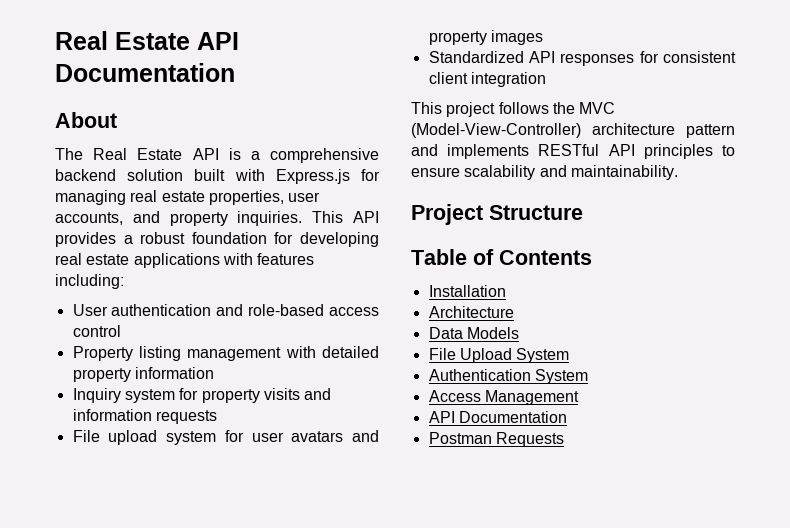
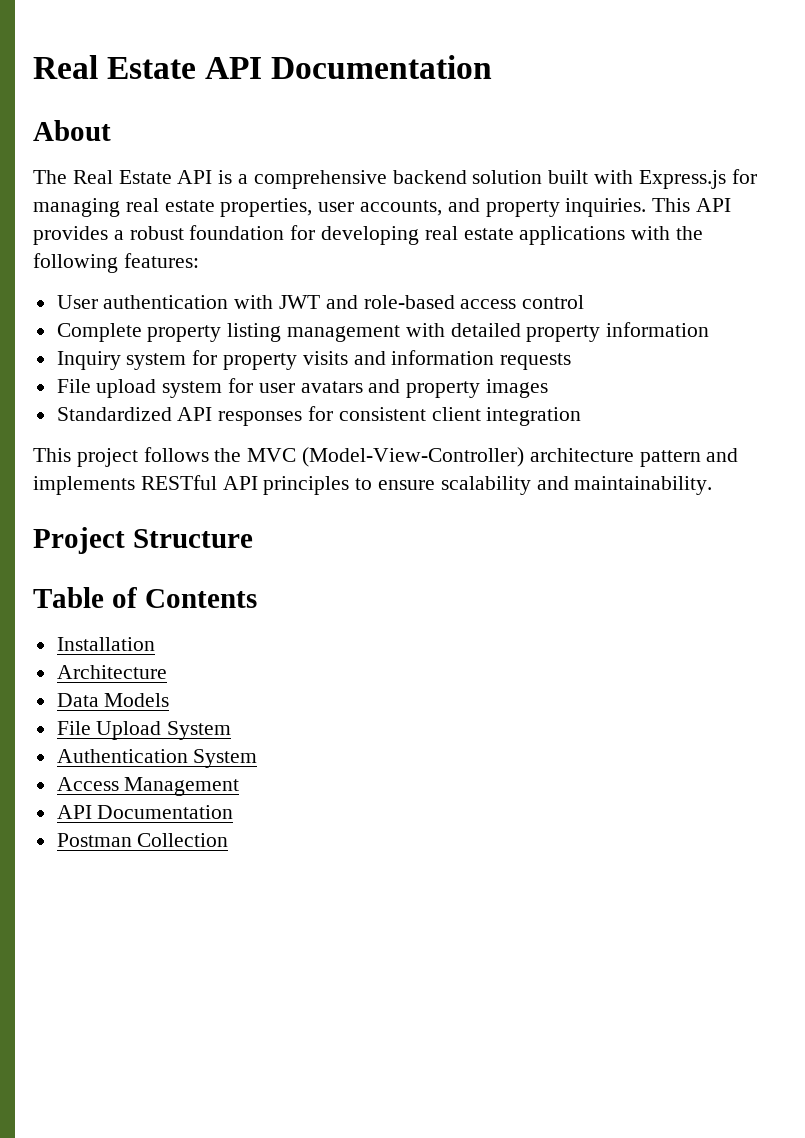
- This API provides a robust foundation for developing real estate applications with features including:
+ This API provides a robust foundation for developing real estate applications with the following features:
- User authentication and role-based access control
+ User authentication with JWT and role-based access control
- Property listing management with detailed property information
+ Complete property listing management with detailed property information
- Postman Requests
+ Postman Collection

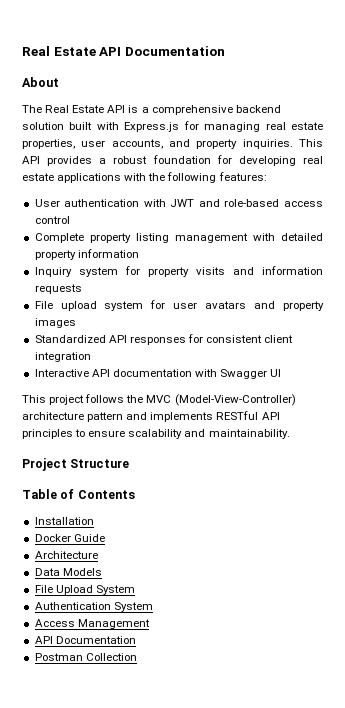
+ Interactive API documentation with Swagger UI
+ Docker Guide

